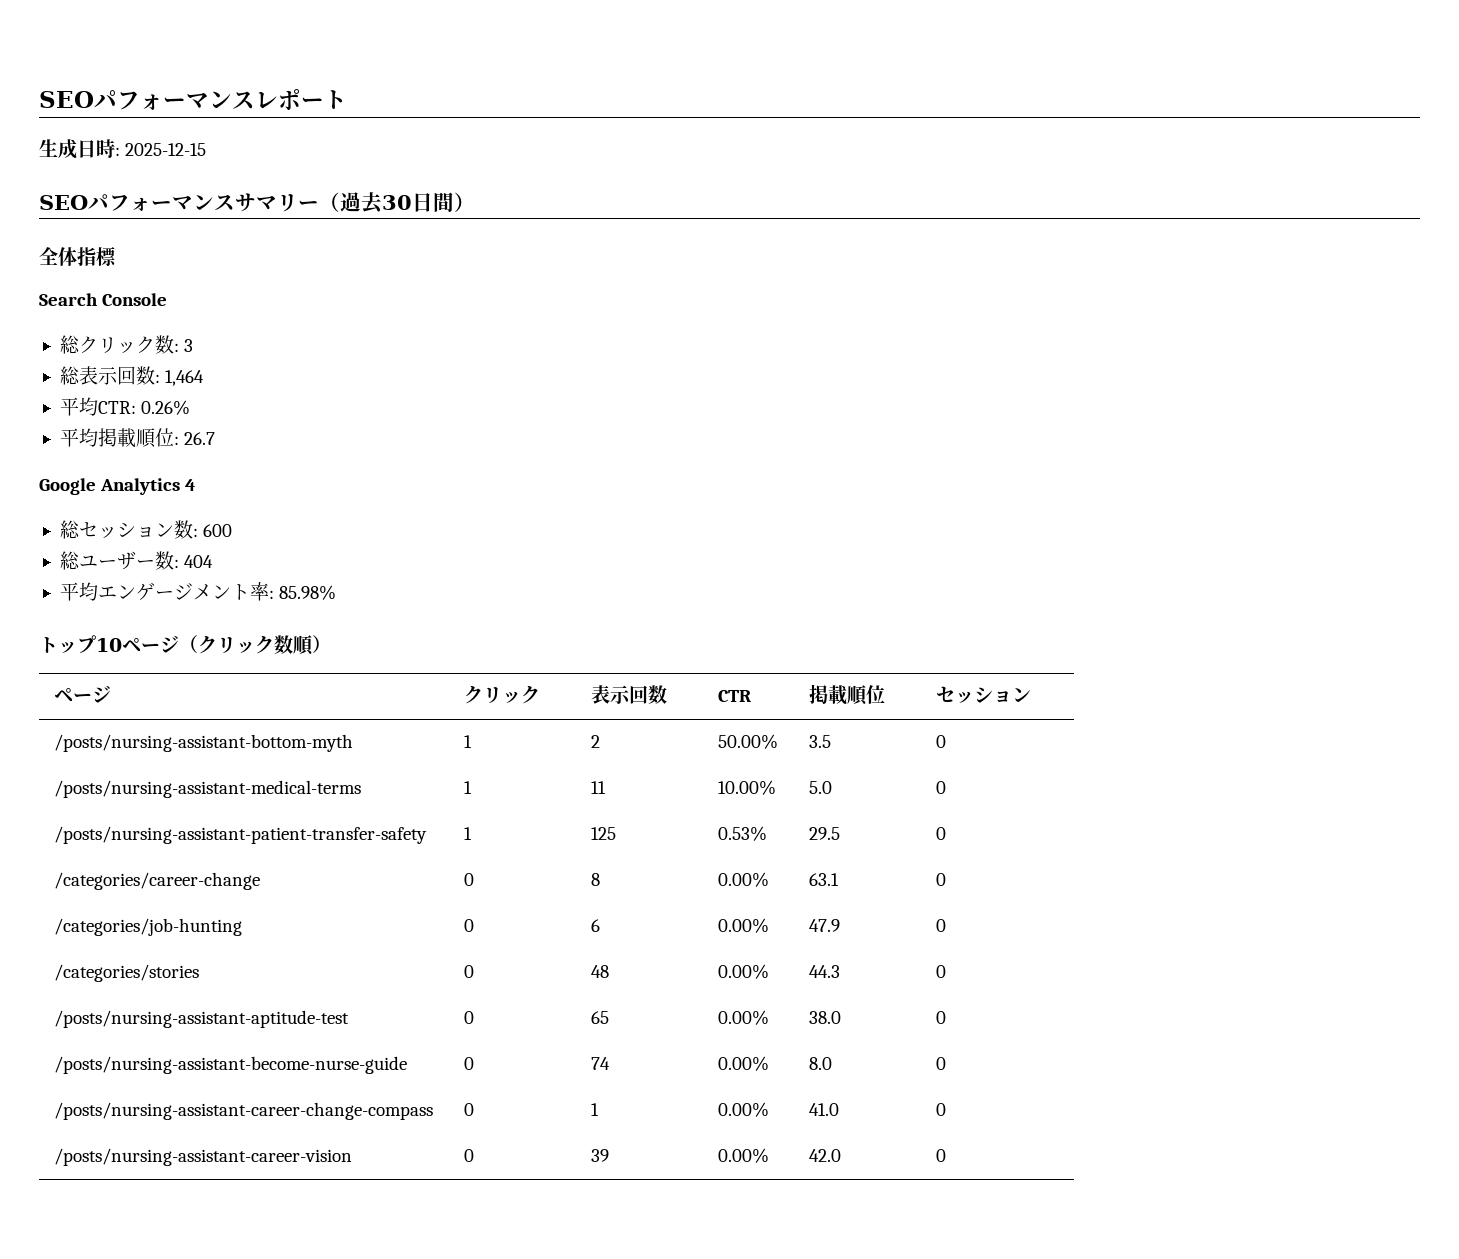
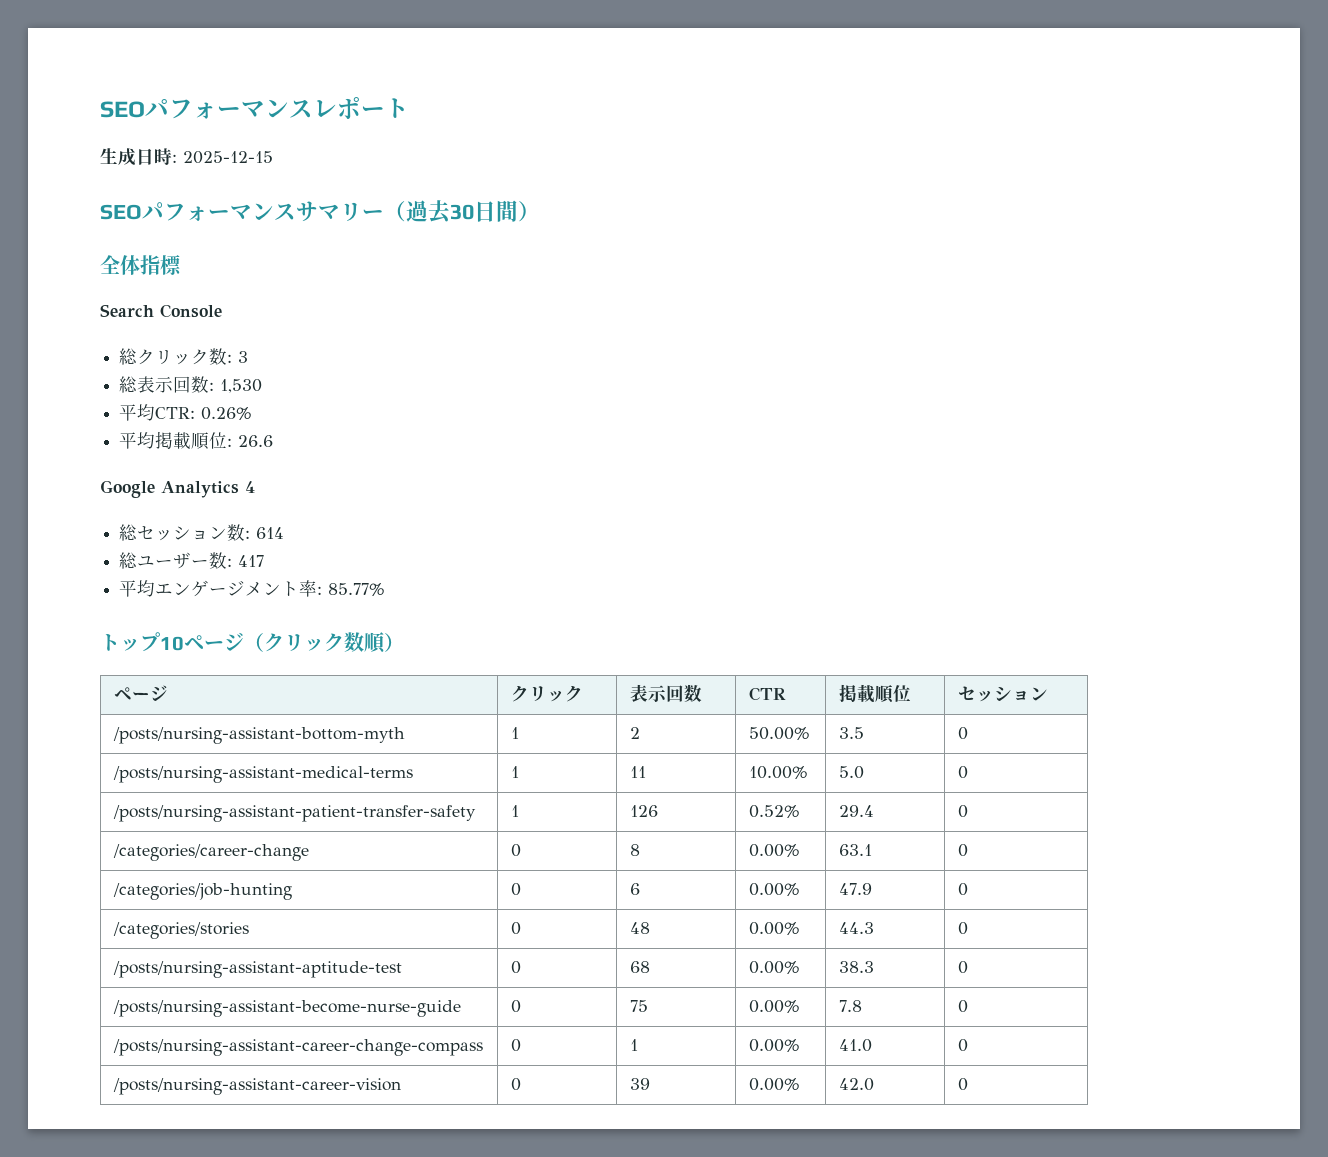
- 総表示回数: 1,464
+ 総表示回数: 1,530
- 平均掲載順位: 26.7
+ 平均掲載順位: 26.6
- 総セッション数: 600
+ 総セッション数: 614
- 総ユーザー数: 404
+ 総ユーザー数: 417
- 平均エンゲージメント率: 85.98%
+ 平均エンゲージメント率: 85.77%
- /posts/nursing-assistant-patient-transfer-safety | 1 | 125 | 0.53% | 29.5 | 0
+ /posts/nursing-assistant-patient-transfer-safety | 1 | 126 | 0.52% | 29.4 | 0
- /posts/nursing-assistant-aptitude-test | 0 | 65 | 0.00% | 38.0 | 0
+ /posts/nursing-assistant-aptitude-test | 0 | 68 | 0.00% | 38.3 | 0
- /posts/nursing-assistant-become-nurse-guide | 0 | 74 | 0.00% | 8.0 | 0
+ /posts/nursing-assistant-become-nurse-guide | 0 | 75 | 0.00% | 7.8 | 0

